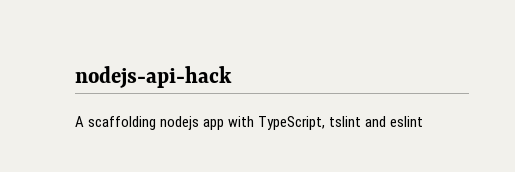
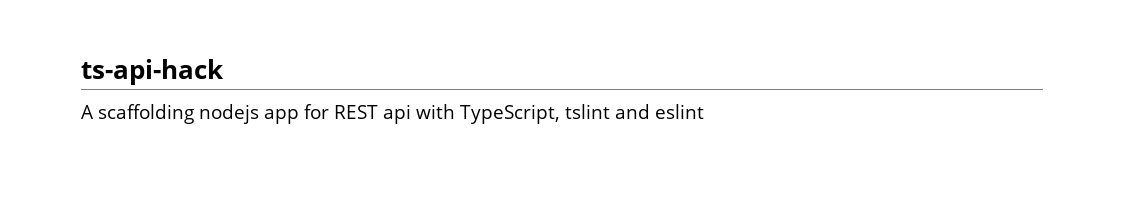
- nodejs-api-hack
+ ts-api-hack
- A scaffolding nodejs app with TypeScript, tslint and eslint
+ A scaffolding nodejs app for REST api with TypeScript, tslint and eslint

